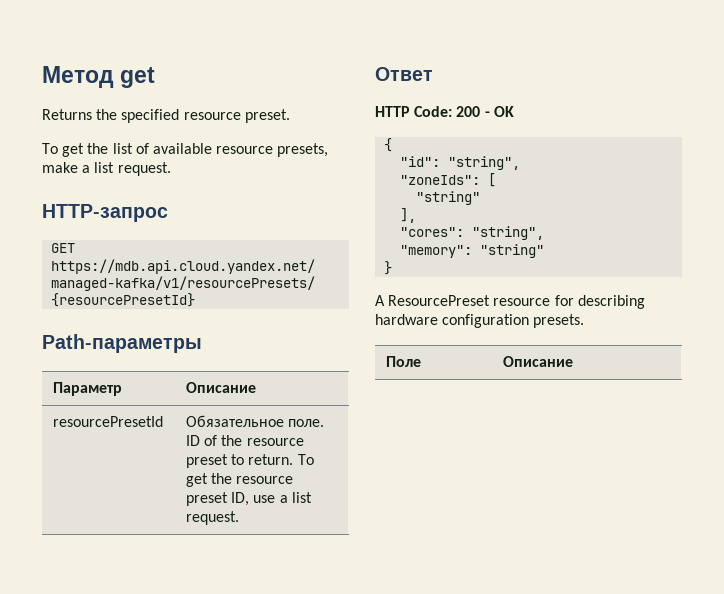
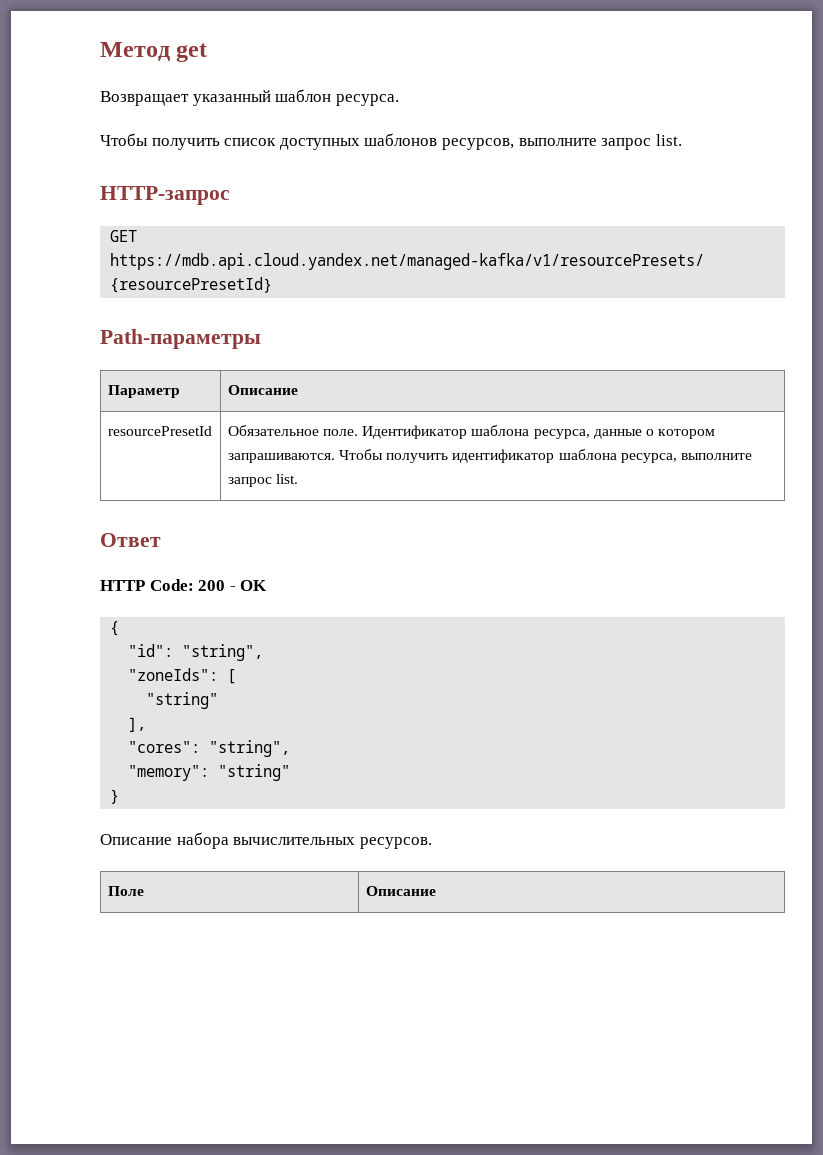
- Returns the specified resource preset.
- To get the list of available resource presets, make a list request.
+ Возвращает указанный шаблон ресурса.
+ Чтобы получить список доступных шаблонов ресурсов, выполните запрос list.
- resourcePresetId | Обязательное поле. ID of the resource preset to return. To get the resource preset ID, use a list request.
+ resourcePresetId | Обязательное поле. Идентификатор шаблона ресурса, данные о котором запрашиваются. Чтобы получить идентификатор шаблона ресурса, выполните запрос list.
- A ResourcePreset resource for describing hardware configuration presets.
+ Описание набора вычислительных ресурсов.

